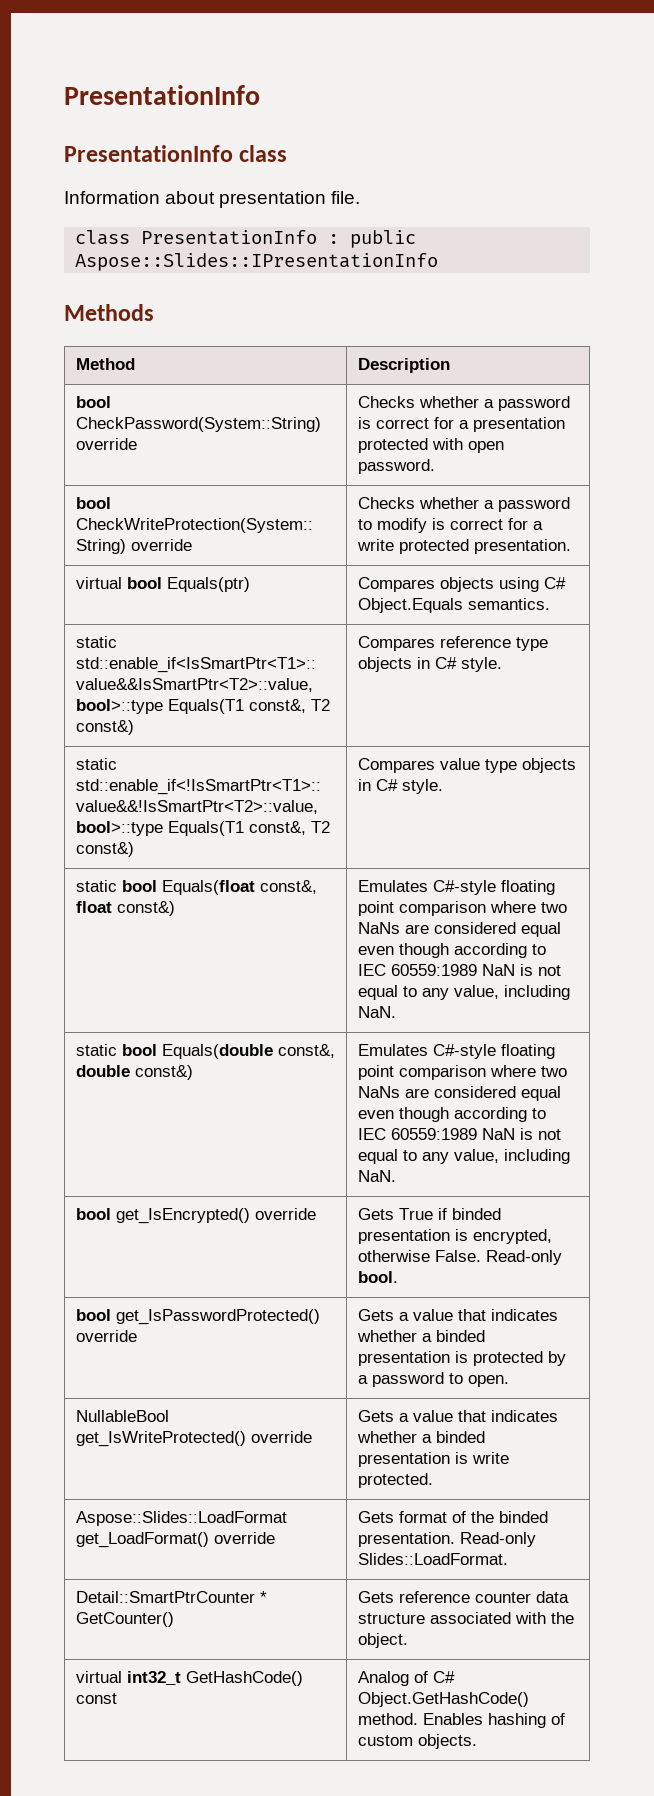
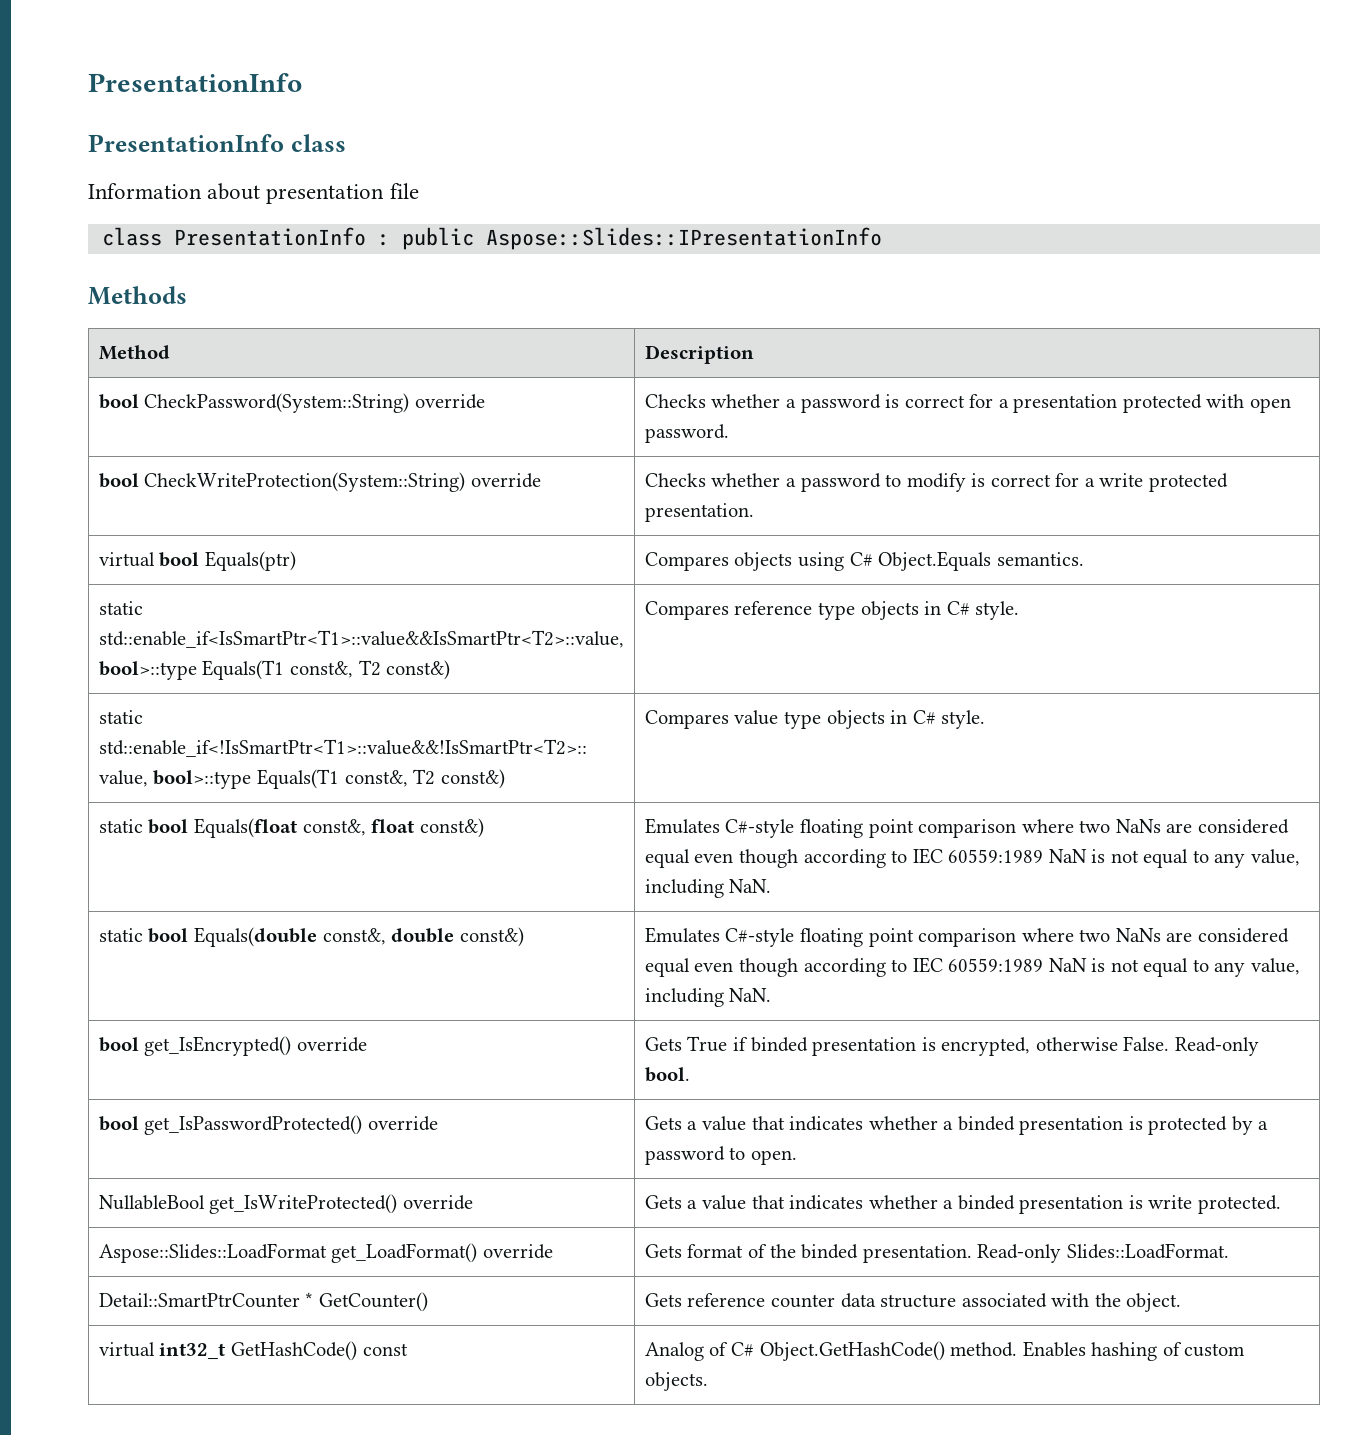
- Information about presentation file.
+ Information about presentation file

